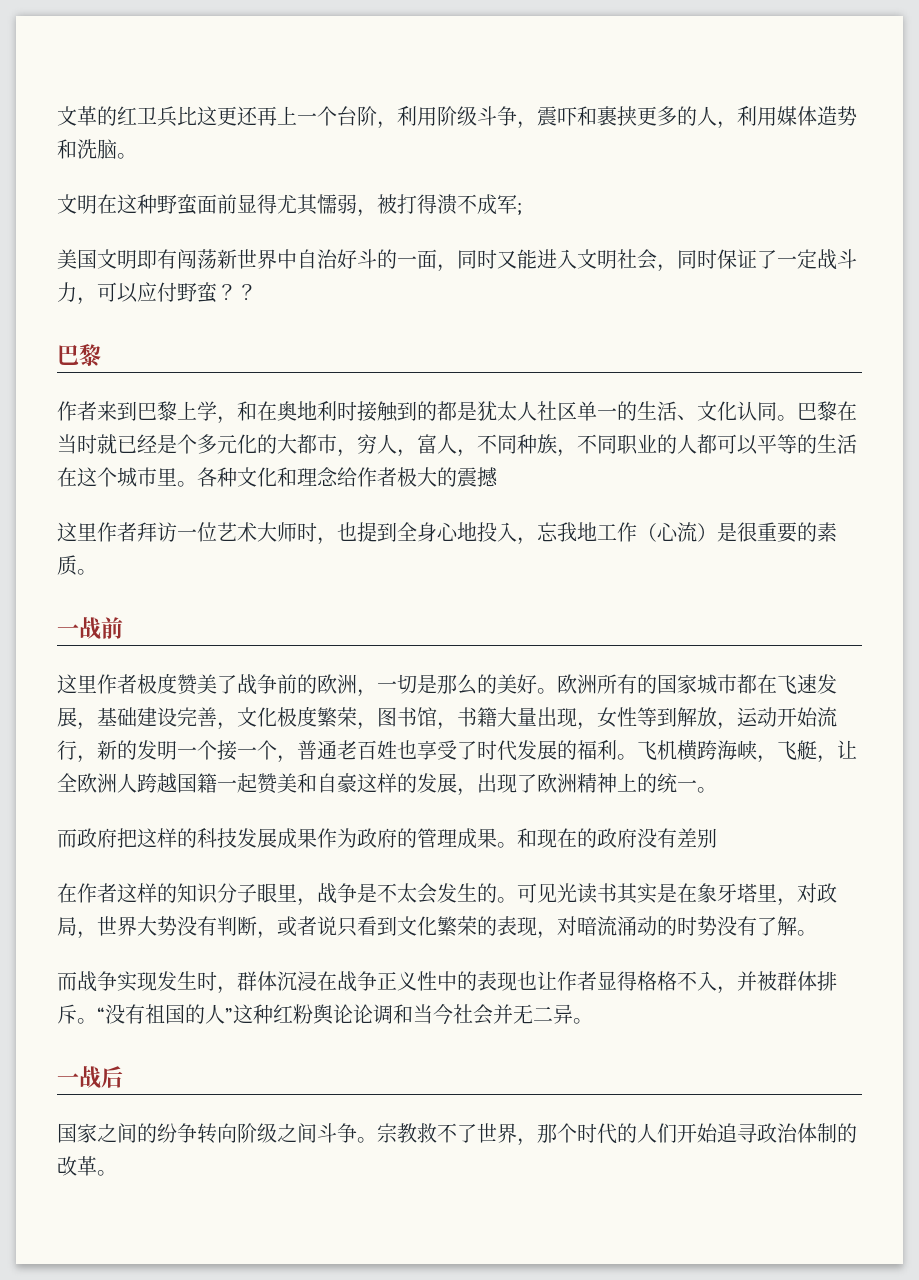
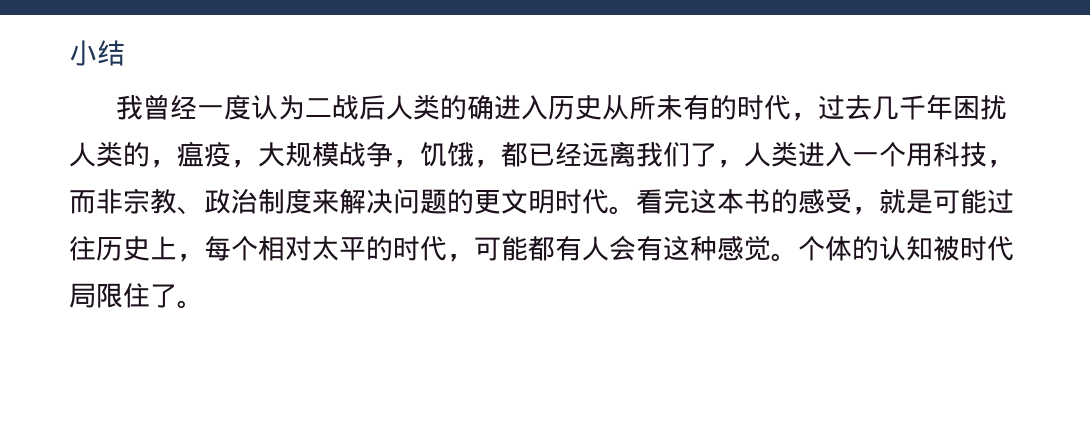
- 文革的红卫兵比这更还再上一个台阶，利用阶级斗争，震吓和裹挟更多的人，利用媒体造势和洗脑。
- 文明在这种野蛮面前显得尤其懦弱，被打得溃不成军;
- 美国文明即有闯荡新世界中自治好斗的一面，同时又能进入文明社会，同时保证了一定战斗力，可以应付野蛮？？
- 巴黎
- 作者来到巴黎上学，和在奥地利时接触到的都是犹太人社区单一的生活、文化认同。巴黎在当时就已经是个多元化的大都市，穷人，富人，不同种族，不同职业的人都可以平等的生活在这个城市里。各种文化和理念给作者极大的震撼
- 这里作者拜访一位艺术大师时，也提到全身心地投入，忘我地工作（心流）是很重要的素质。
- 一战前
- 这里作者极度赞美了战争前的欧洲，一切是那么的美好。欧洲所有的国家城市都在飞速发展，基础建设完善，文化极度繁荣，图书馆，书籍大量出现，女性等到解放，运动开始流行，新的发明一个接一个，普通老百姓也享受了时代发展的福利。飞机横跨海峡，飞艇，让全欧洲人跨越国籍一起赞美和自豪这样的发展，出现了欧洲精神上的统一。
- 而政府把这样的科技发展成果作为政府的管理成果。和现在的政府没有差别
- 在作者这样的知识分子眼里，战争是不太会发生的。可见光读书其实是在象牙塔里，对政局，世界大势没有判断，或者说只看到文化繁荣的表现，对暗流涌动的时势没有了解。
- 而战争实现发生时，群体沉浸在战争正义性中的表现也让作者显得格格不入，并被群体排斥。“没有祖国的人”这种红粉舆论论调和当今社会并无二异。
- 一战后
- 国家之间的纷争转向阶级之间斗争。宗教救不了世界，那个时代的人们开始追寻政治体制的改革。
+ 小结
+ 我曾经一度认为二战后人类的确进入历史从所未有的时代，过去几千年困扰人类的，瘟疫，大规模战争，饥饿，都已经远离我们了，人类进入一个用科技，而非宗教、政治制度来解决问题的更文明时代。看完这本书的感受，就是可能过往历史上，每个相对太平的时代，可能都有人会有这种感觉。个体的认知被时代局限住了。

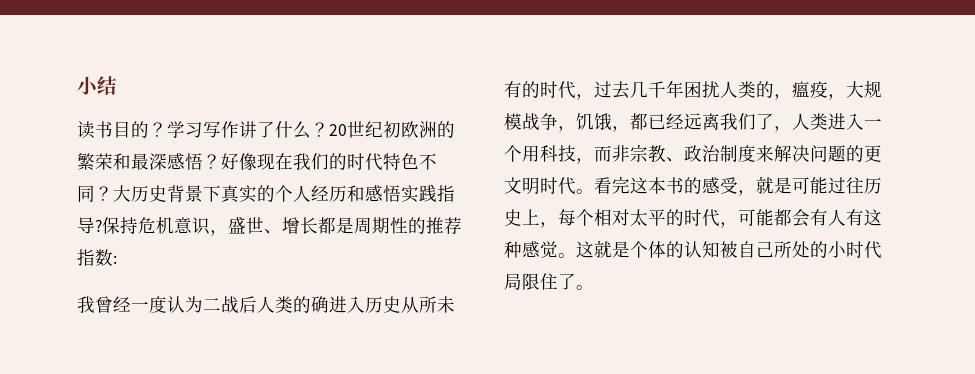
+ 读书目的？学习写作讲了什么？20世纪初欧洲的繁荣和最深感悟？好像现在我们的时代特色不同？大历史背景下真实的个人经历和感悟实践指导?保持危机意识，盛世、增长都是周期性的推荐指数:
- 看完这本书的感受，就是可能过往历史上，每个相对太平的时代，可能都有人会有这种感觉。
+ 看完这本书的感受，就是可能过往历史上，每个相对太平的时代，可能都会有人有这种感觉。
- 个体的认知被时代局限住了。
+ 这就是个体的认知被自己所处的小时代局限住了。

